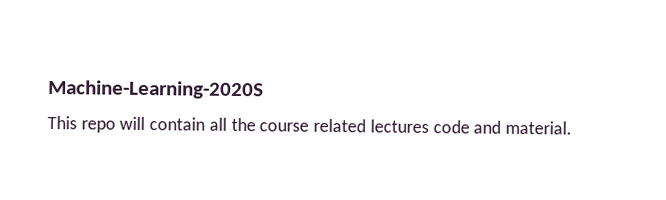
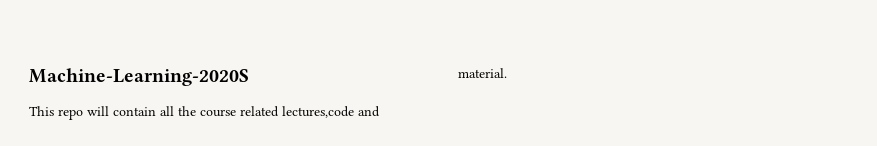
- This repo will contain all the course related lectures code and material.
+ This repo will contain all the course related lectures,code and material.

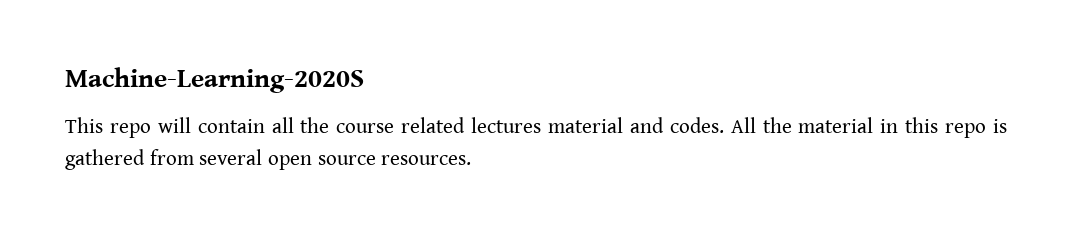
- This repo will contain all the course related lectures,code and material.
+ This repo will contain all the course related lectures material and codes. All the material in this repo is gathered from several open source resources.

